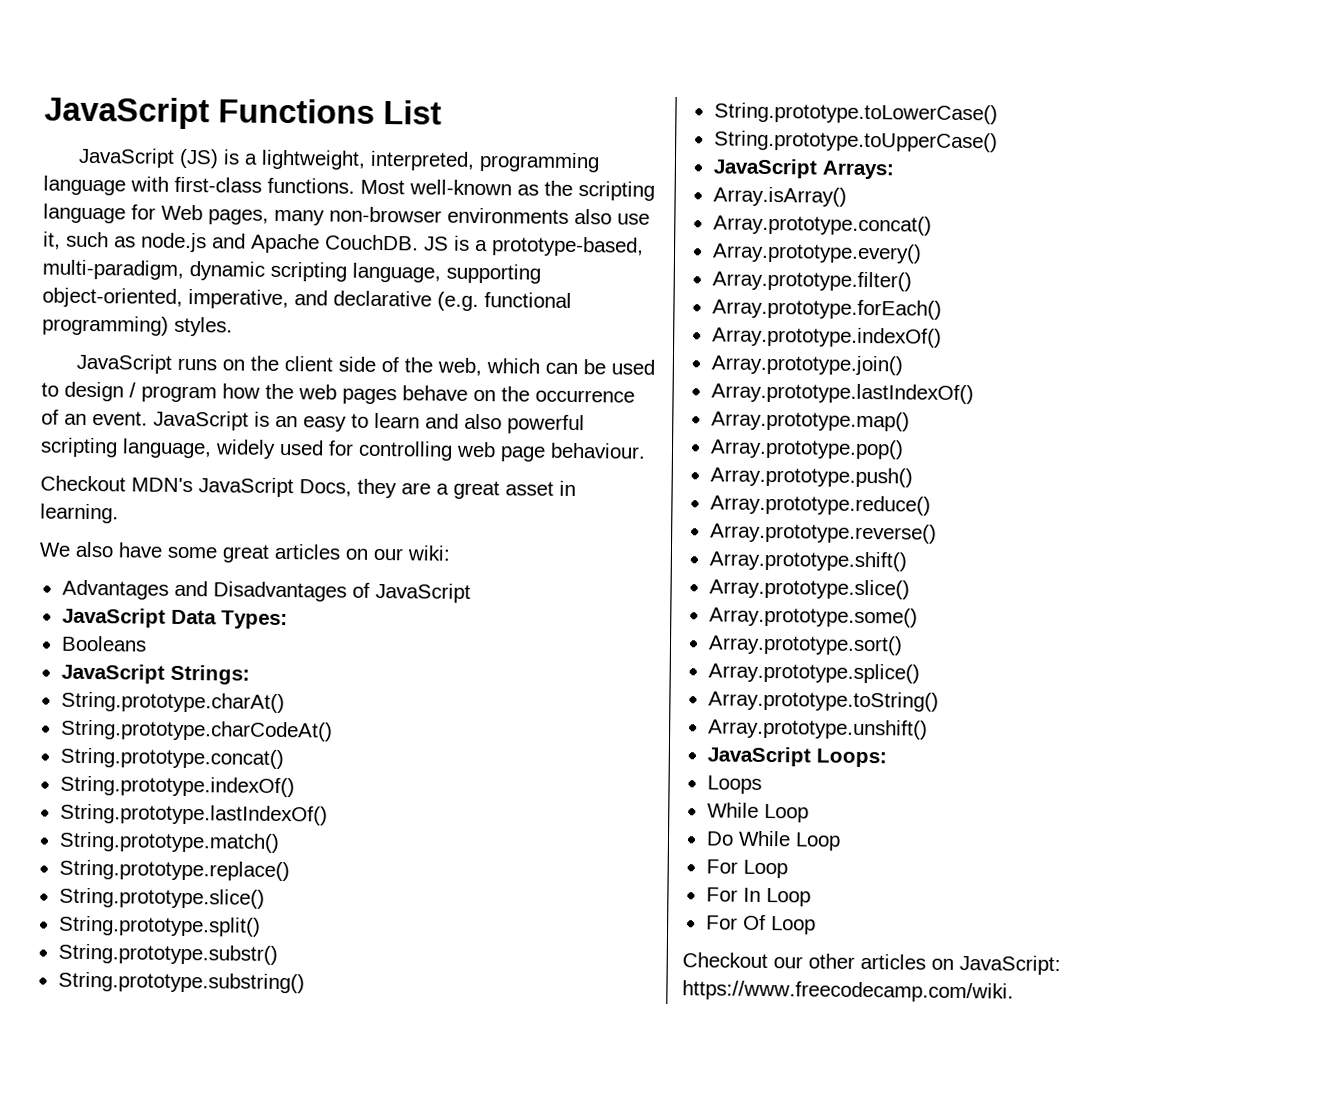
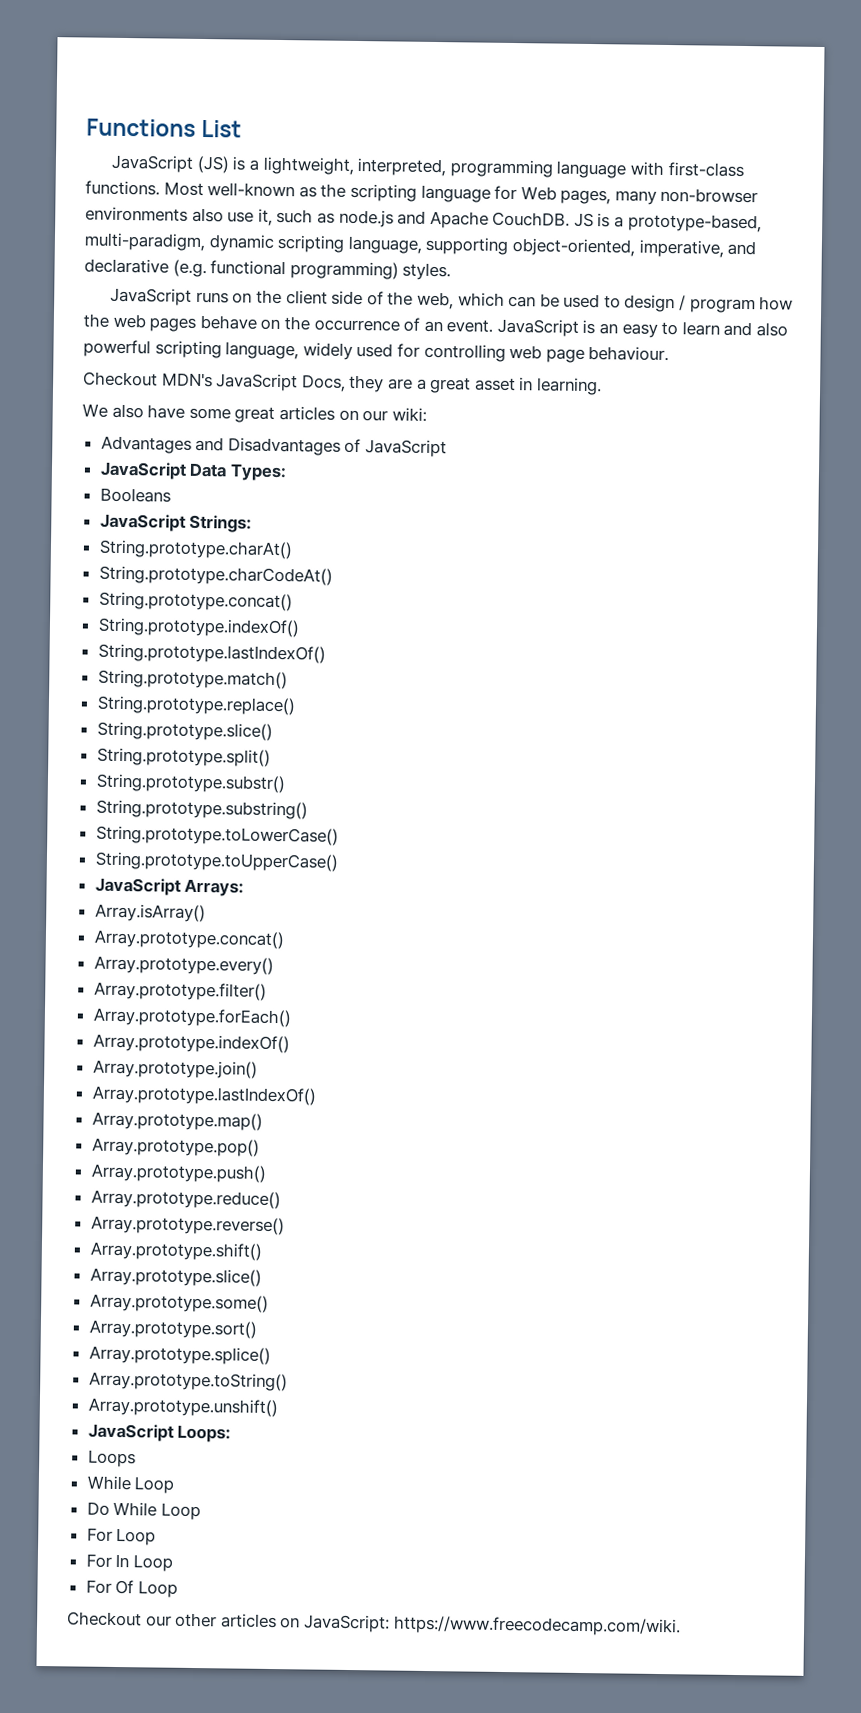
- JavaScript Functions List
+ Functions List

